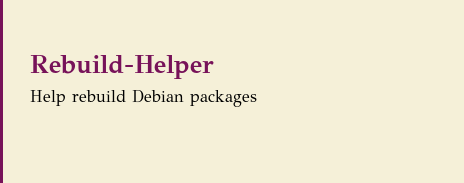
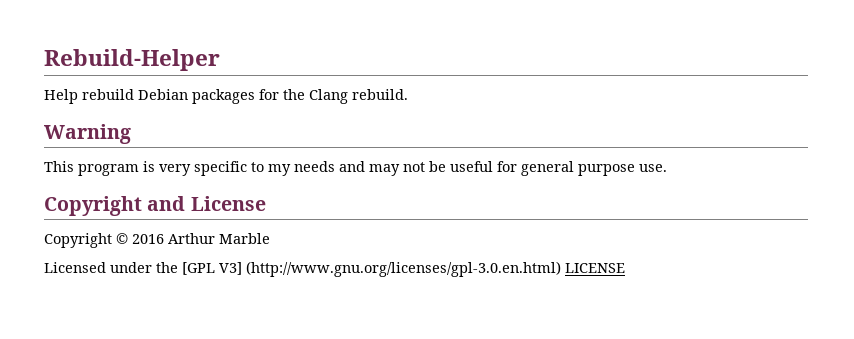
- Help rebuild Debian packages
+ Help rebuild Debian packages for the Clang rebuild.
+ Warning
+ This program is very specific to my needs and may not be useful for general purpose use.
+ Copyright and License
+ Copyright © 2016 Arthur Marble
+ Licensed under the [GPL V3] (http://www.gnu.org/licenses/gpl-3.0.en.html) LICENSE

